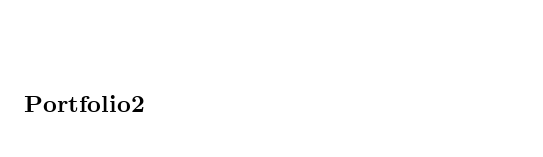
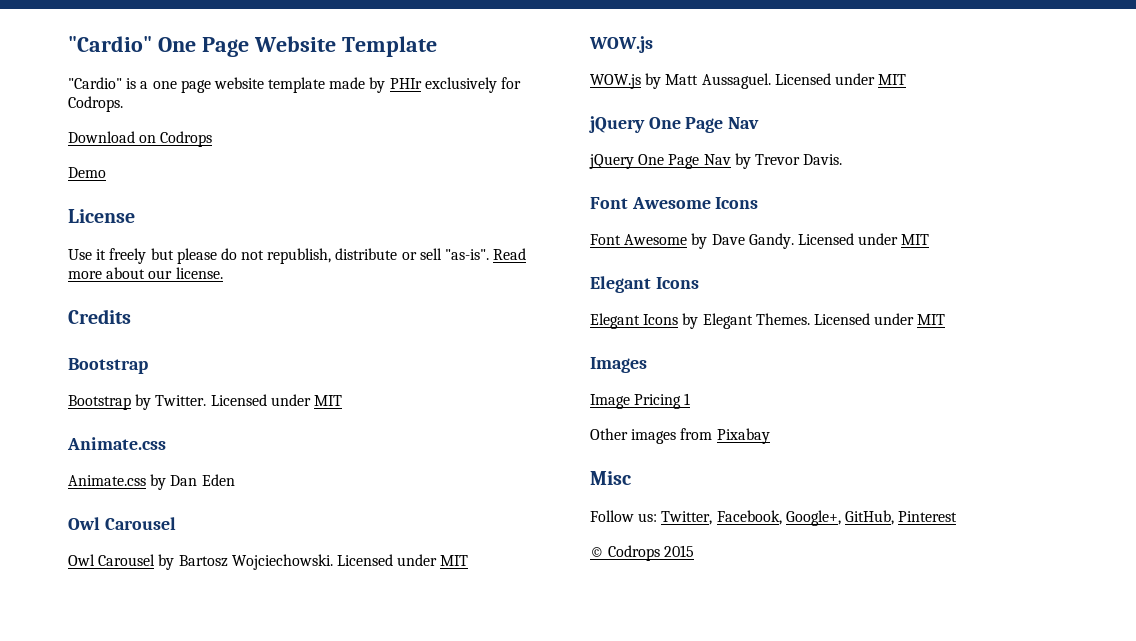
- Portfolio2
+ "Cardio" One Page Website Template
+ "Cardio" is a one page website template made by PHIr exclusively for Codrops.
+ Download on Codrops
+ Demo
+ License
+ Use it freely but please do not republish, distribute or sell "as-is". Read more about our license.
+ Credits
+ Bootstrap
+ Bootstrap by Twitter. Licensed under MIT
+ Animate.css
+ Animate.css by Dan Eden
+ Owl Carousel
+ Owl Carousel by Bartosz Wojciechowski. Licensed under MIT
+ WOW.js
+ WOW.js by Matt Aussaguel. Licensed under MIT
+ jQuery One Page Nav
+ jQuery One Page Nav by Trevor Davis.
+ Font Awesome Icons
+ Font Awesome by Dave Gandy. Licensed under MIT
+ Elegant Icons
+ Elegant Icons by Elegant Themes. Licensed under MIT
+ Images
+ Image Pricing 1
+ Other images from Pixabay
+ Misc
+ Follow us: Twitter, Facebook, Google+, GitHub, Pinterest
+ © Codrops 2015

